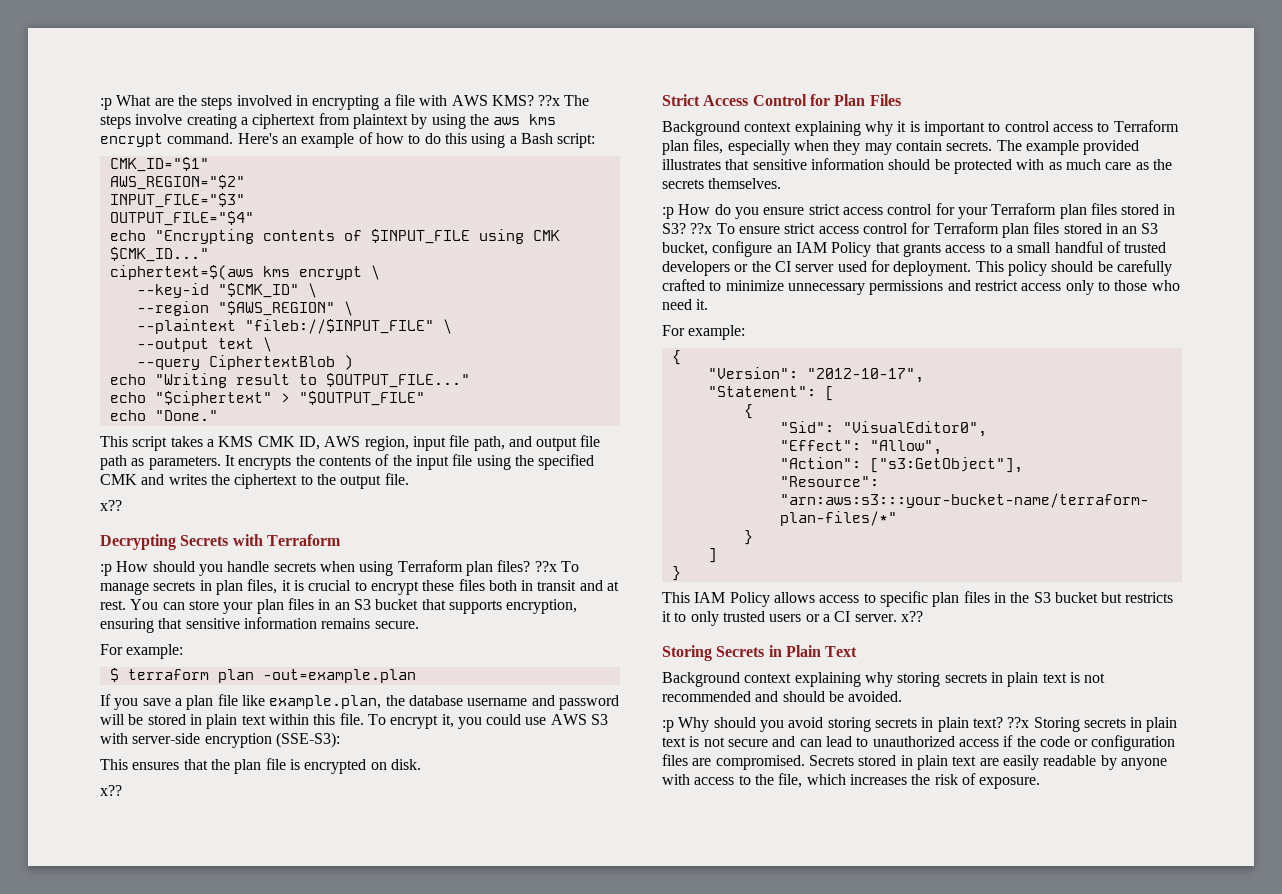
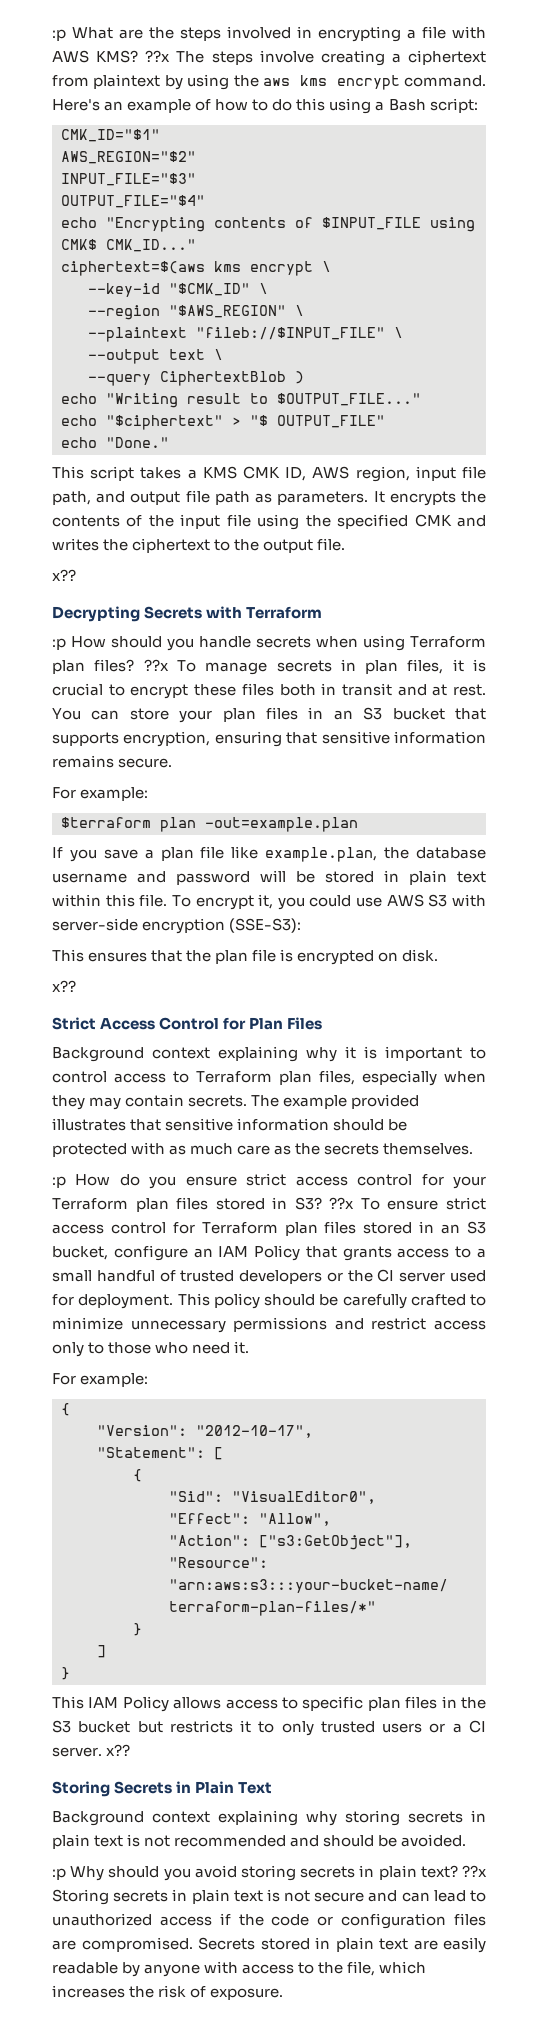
- echo "Encrypting contents of $INPUT_FILE using CMK $CMK_ID..."
+ echo "Encrypting contents of $INPUT_FILE using CMK$ CMK_ID..."
- echo "$ciphertext" > "$OUTPUT_FILE"
+ echo "$ciphertext" > "$ OUTPUT_FILE"
- $ terraform plan -out=example.plan
+ $terraform plan -out=example.plan

